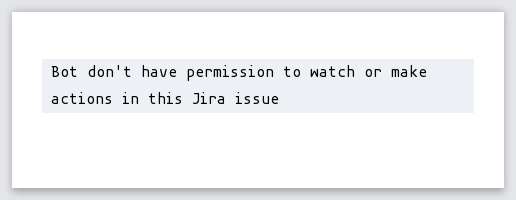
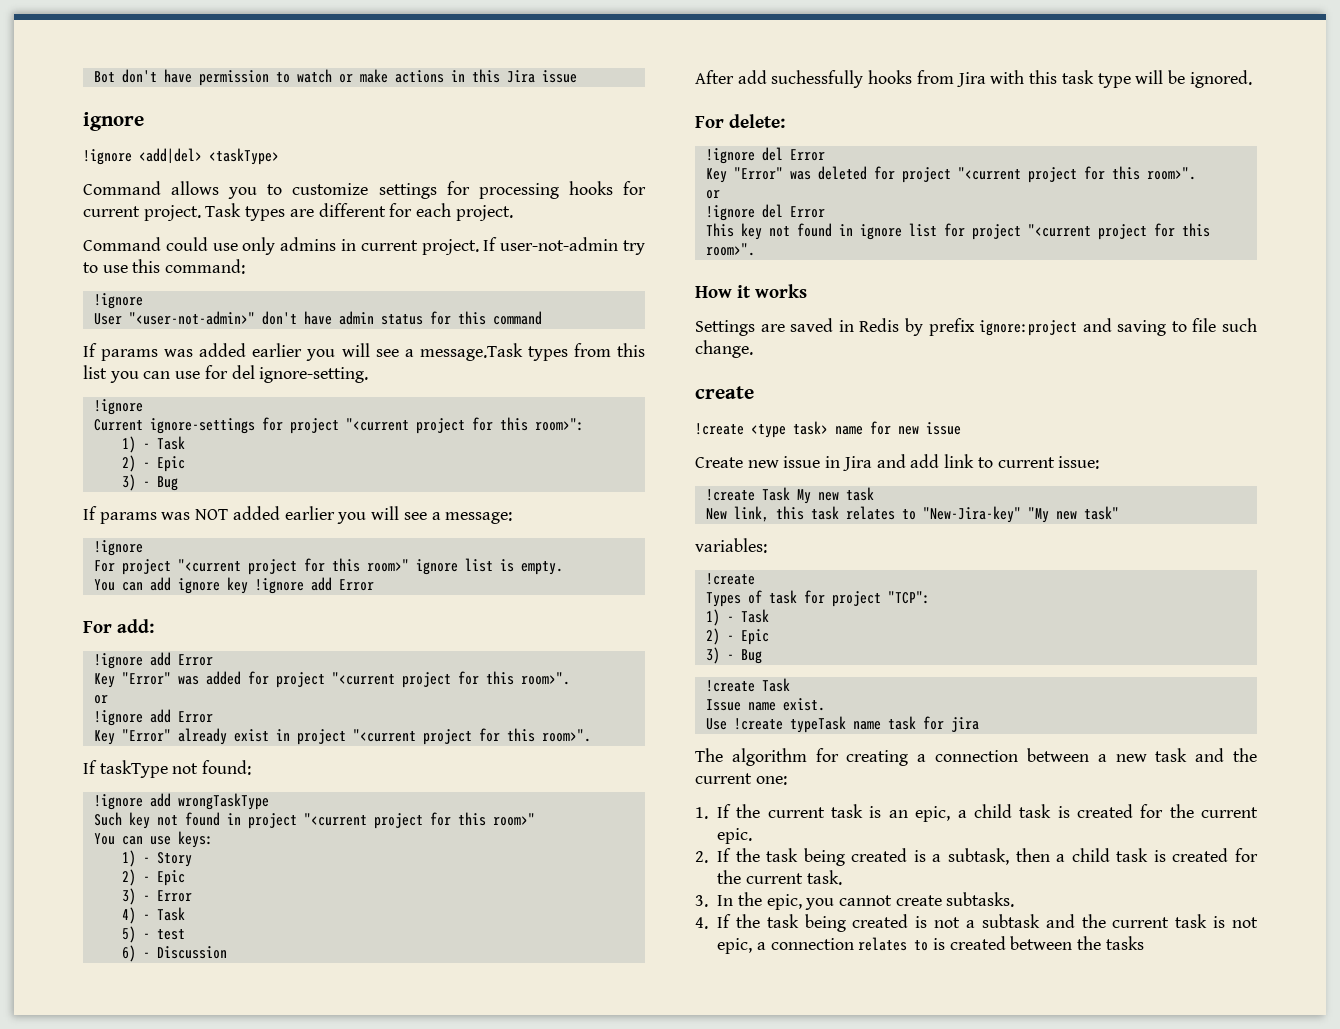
  Bot don't have permission to watch or make actions in this Jira issue
+ ignore
+ !ignore <add|del> <taskType>
+ Command allows you to customize settings for processing hooks for current project. Task types are different for each project.
+ Command could use only admins in current project. If user-not-admin try to use this command:
+ !ignore
+ User "<user-not-admin>" don't have admin status for this command
+ If params was added earlier you will see a message.Task types from this list you can use for del ignore-setting.
+ !ignore
+ Current ignore-settings for project "<current project for this room>":
+ 1) - Task
+ 2) - Epic
+ 3) - Bug
+ If params was NOT added earlier you will see a message:
+ !ignore
+ For project "<current project for this room>" ignore list is empty.
+ You can add ignore key !ignore add Error
+ For add:
+ !ignore add Error
+ Key "Error" was added for project "<current project for this room>".
+ or
+ !ignore add Error
+ Key "Error" already exist in project "<current project for this room>".
+ If taskType not found:
+ !ignore add wrongTaskType
+ Such key not found in project "<current project for this room>"
+ You can use keys:
+ 1) - Story
+ 2) - Epic
+ 3) - Error
+ 4) - Task
+ 5) - test
+ 6) - Discussion
+ After add suchessfully hooks from Jira with this task type will be ignored.
+ For delete:
+ !ignore del Error
+ Key "Error" was deleted for project "<current project for this room>".
+ or
+ !ignore del Error
+ This key not found in ignore list for project "<current project for this room>".
+ How it works
+ Settings are saved in Redis by prefix ignore:project and saving to file such change.
+ create
+ !create <type task> name for new issue
+ Create new issue in Jira and add link to current issue:
+ !create Task My new task
+ New link, this task relates to "New-Jira-key" "My new task"
+ variables:
+ !create
+ Types of task for project "TCP":
+ 1) - Task
+ 2) - Epic
+ 3) - Bug
+ !create Task
+ Issue name exist.
+ Use !create typeTask name task for jira
+ The algorithm for creating a connection between a new task and the current one:
+ 1. If the current task is an epic, a child task is created for the current epic.
+ 2. If the task being created is a subtask, then a child task is created for the current task.
+ 3. In the epic, you cannot create subtasks.
+ 4. If the task being created is not a subtask and the current task is not epic, a connection relates to is created between the tasks

